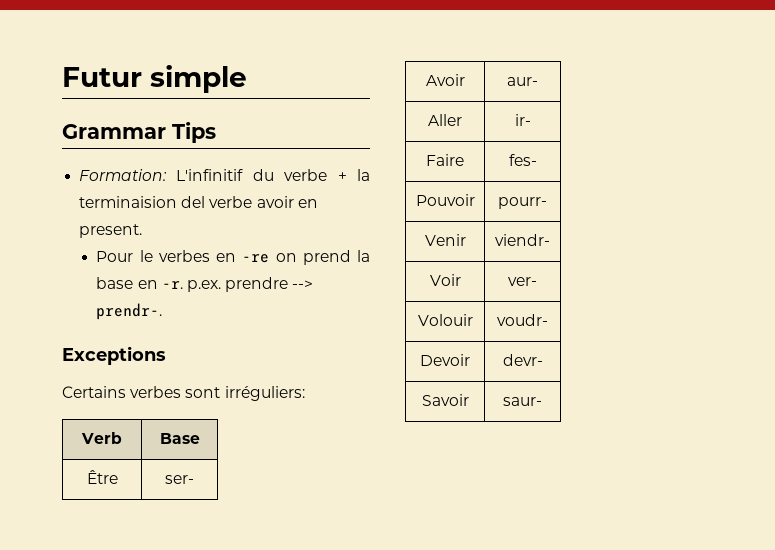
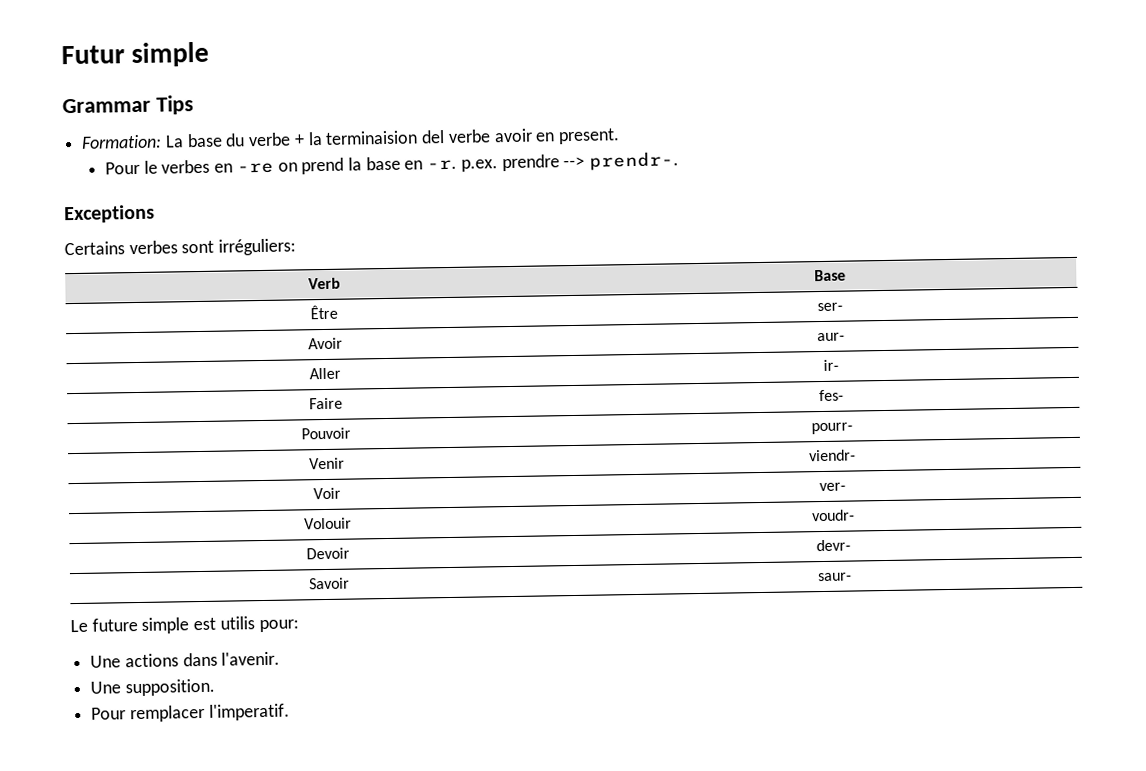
- Formation: L'infinitif du verbe + la terminaision del verbe avoir en present.
+ Formation: La base du verbe + la terminaision del verbe avoir en present.
+ Le future simple est utilis pour:
+ Une actions dans l'avenir.
+ Une supposition.
+ Pour remplacer l'imperatif.

